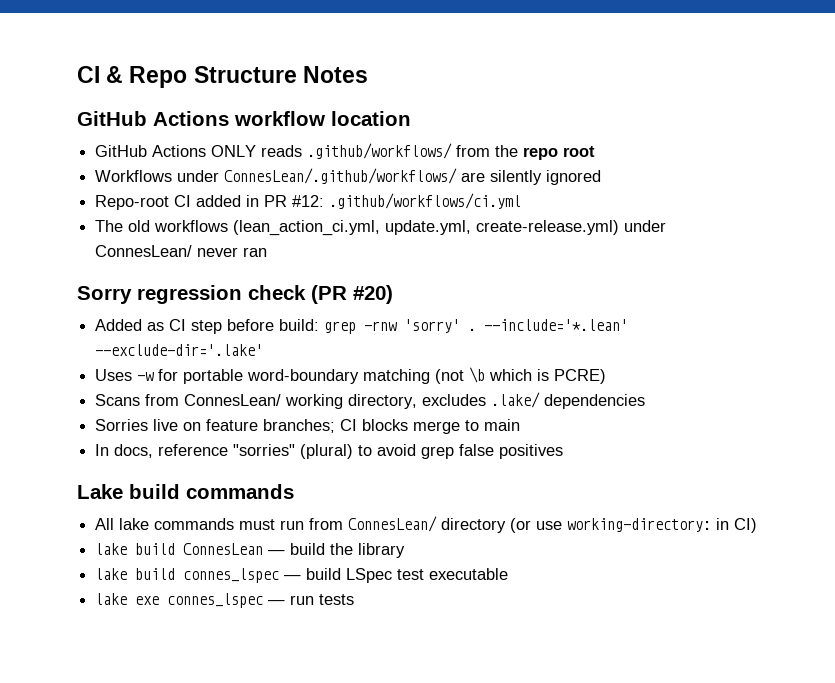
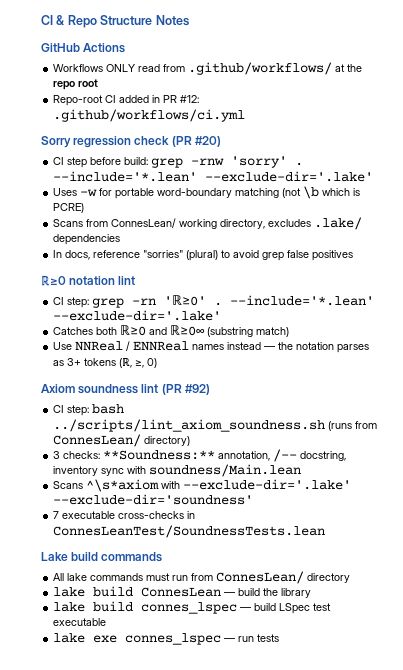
- GitHub Actions workflow location
- GitHub Actions ONLY reads .github/workflows/ from the repo root
- Workflows under ConnesLean/.github/workflows/ are silently ignored
+ GitHub Actions
+ Workflows ONLY read from .github/workflows/ at the repo root
- The old workflows (lean_action_ci.yml, update.yml, create-release.yml) under ConnesLean/ never ran
- Added as CI step before build: grep -rnw 'sorry' .
+ CI step before build: grep -rnw 'sorry' .
- Sorries live on feature branches; CI blocks merge to main
+ ℝ≥0 notation lint
+ CI step: grep -rn 'ℝ≥0' . --include='*.lean' --exclude-dir='.lake'
+ Catches both ℝ≥0 and ℝ≥0∞ (substring match)
+ Use NNReal / ENNReal names instead — the notation parses as 3+ tokens (ℝ, ≥, 0)
+ Axiom soundness lint (PR #92)
+ CI step: bash ../scripts/lint_axiom_soundness.sh (runs from ConnesLean/ directory)
+ 3 checks: **Soundness:** annotation, /-- docstring, inventory sync with soundness/Main.lean
+ Scans ^\s*axiom with --exclude-dir='.lake' --exclude-dir='soundness'
+ 7 executable cross-checks in ConnesLeanTest/SoundnessTests.lean
- All lake commands must run from ConnesLean/ directory (or use working-directory: in CI)
+ All lake commands must run from ConnesLean/ directory

